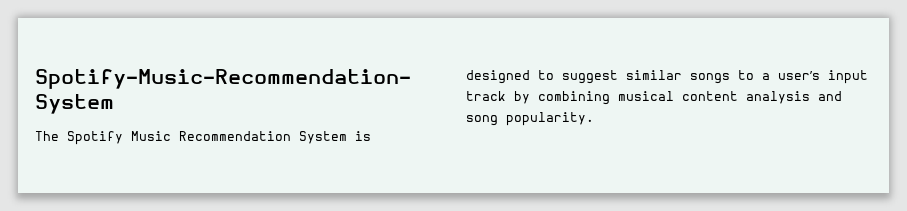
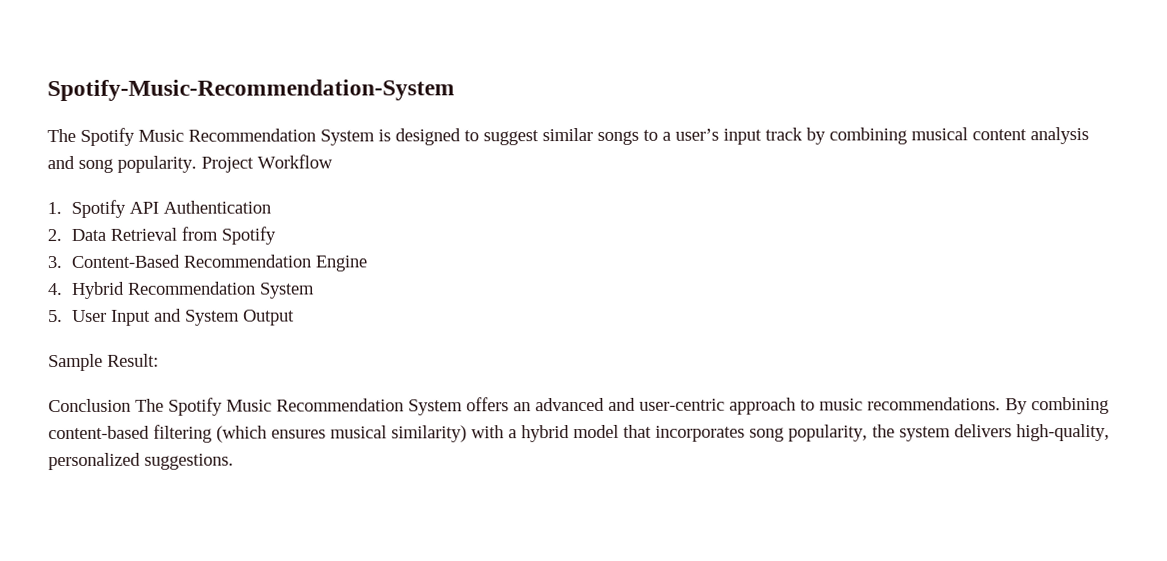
+ Project Workflow
+ 1. Spotify API Authentication
+ 2. Data Retrieval from Spotify
+ 3. Content-Based Recommendation Engine
+ 4. Hybrid Recommendation System
+ 5. User Input and System Output
+ Sample Result:
+ Conclusion The Spotify Music Recommendation System offers an advanced and user-centric approach to music recommendations. By combining content-based filtering (which ensures musical similarity) with a hybrid model that incorporates song popularity, the system delivers high-quality, personalized suggestions.

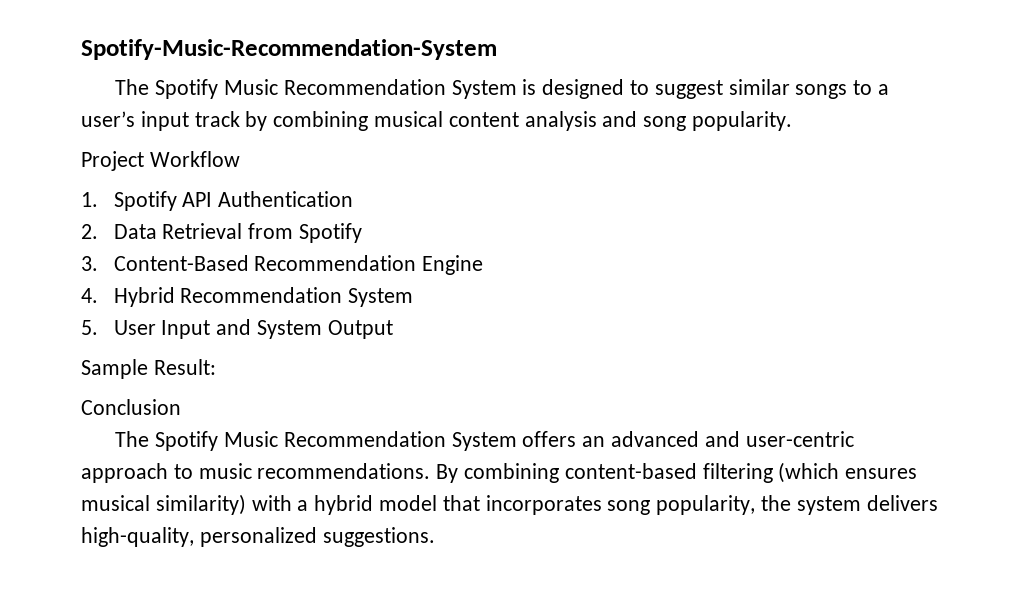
- The Spotify Music Recommendation System is designed to suggest similar songs to a user’s input track by combining musical content analysis and song popularity. Project Workflow
+ The Spotify Music Recommendation System is designed to suggest similar songs to a user’s input track by combining musical content analysis and song popularity.
+ Project Workflow
- Conclusion The Spotify Music Recommendation System offers an advanced and user-centric approach to music recommendations.
+ Conclusion
+ The Spotify Music Recommendation System offers an advanced and user-centric approach to music recommendations.

